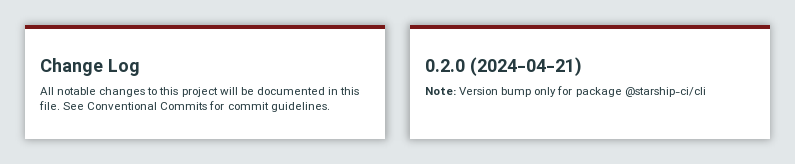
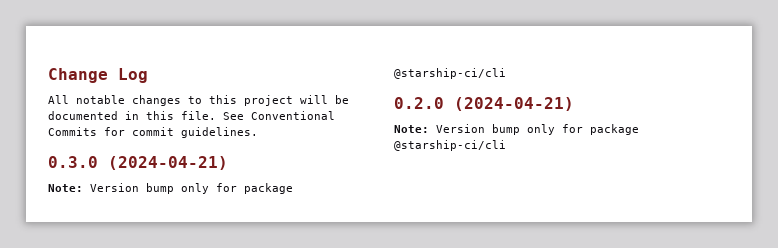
+ 0.3.0 (2024-04-21)
+ Note: Version bump only for package @starship-ci/cli

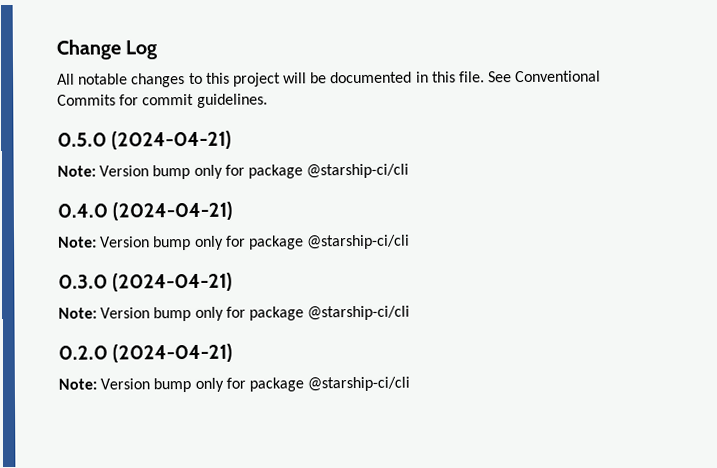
+ 0.5.0 (2024-04-21)
+ Note: Version bump only for package @starship-ci/cli
+ 0.4.0 (2024-04-21)
+ Note: Version bump only for package @starship-ci/cli

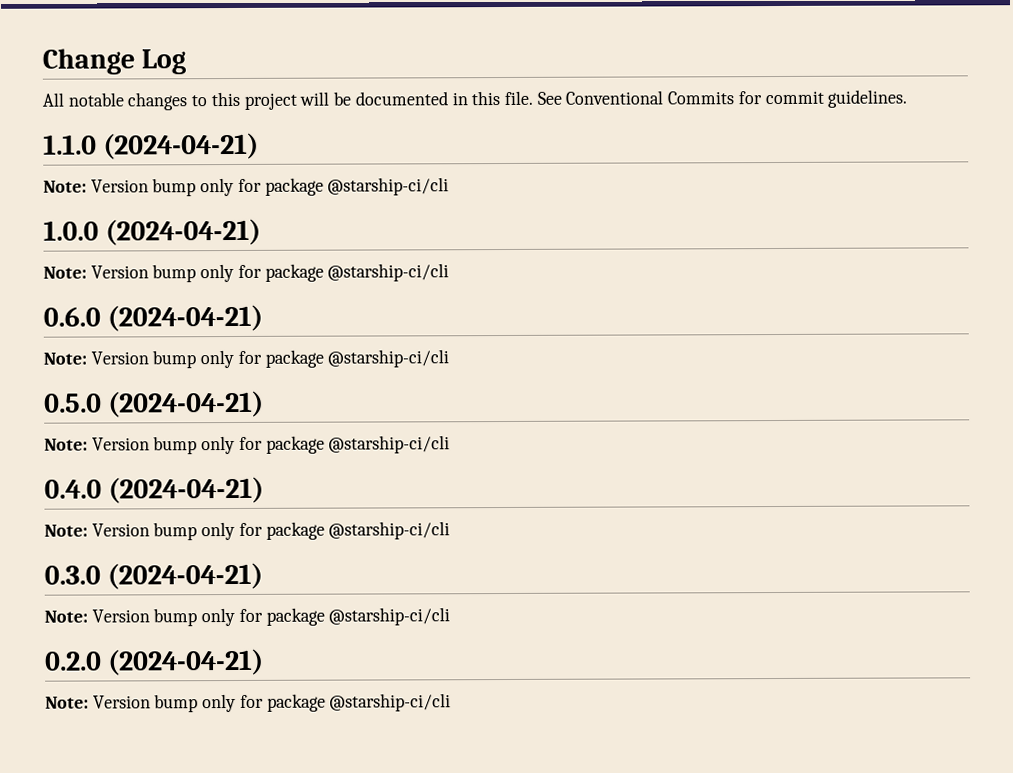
+ 1.1.0 (2024-04-21)
+ Note: Version bump only for package @starship-ci/cli
+ 1.0.0 (2024-04-21)
+ Note: Version bump only for package @starship-ci/cli
+ 0.6.0 (2024-04-21)
+ Note: Version bump only for package @starship-ci/cli

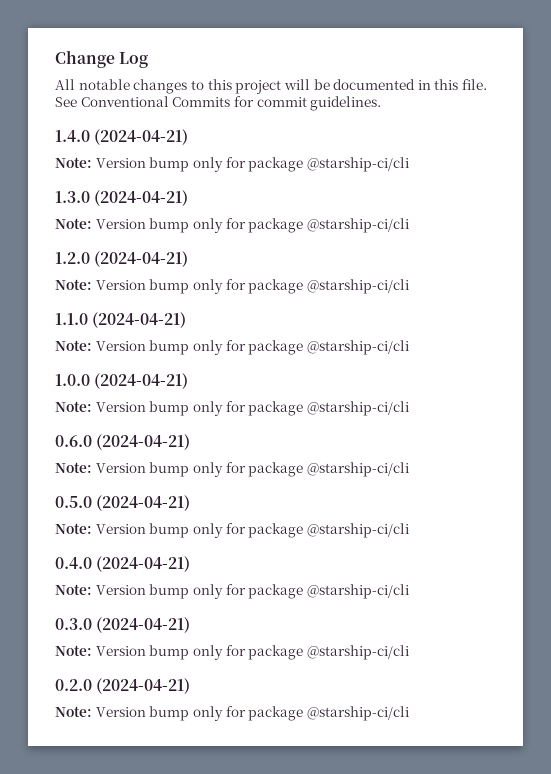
+ 1.4.0 (2024-04-21)
+ Note: Version bump only for package @starship-ci/cli
+ 1.3.0 (2024-04-21)
+ Note: Version bump only for package @starship-ci/cli
+ 1.2.0 (2024-04-21)
+ Note: Version bump only for package @starship-ci/cli

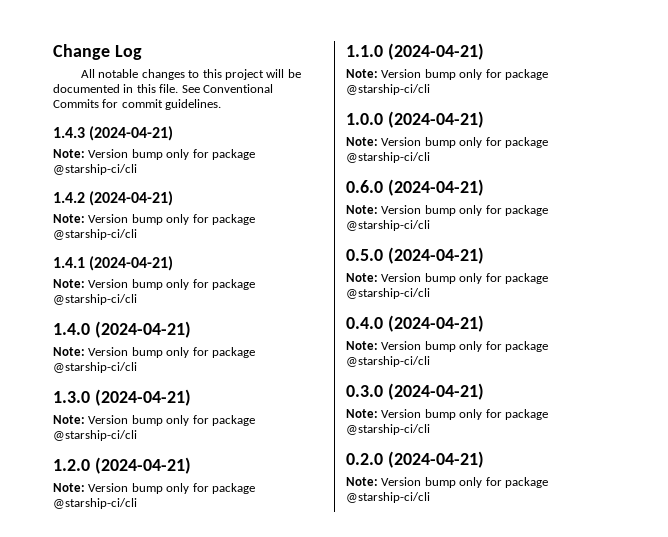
+ 1.4.3 (2024-04-21)
+ Note: Version bump only for package @starship-ci/cli
+ 1.4.2 (2024-04-21)
+ Note: Version bump only for package @starship-ci/cli
+ 1.4.1 (2024-04-21)
+ Note: Version bump only for package @starship-ci/cli

